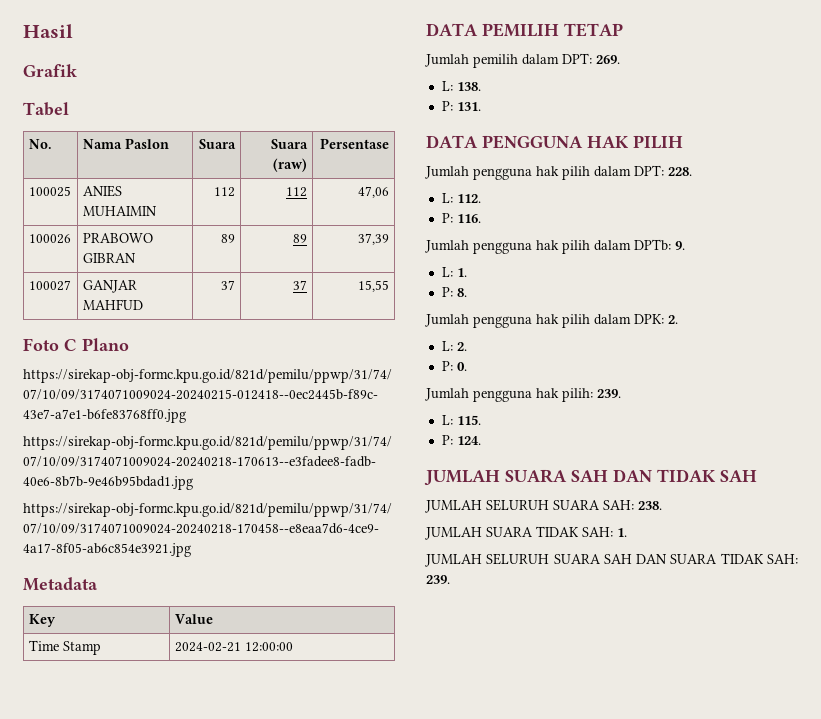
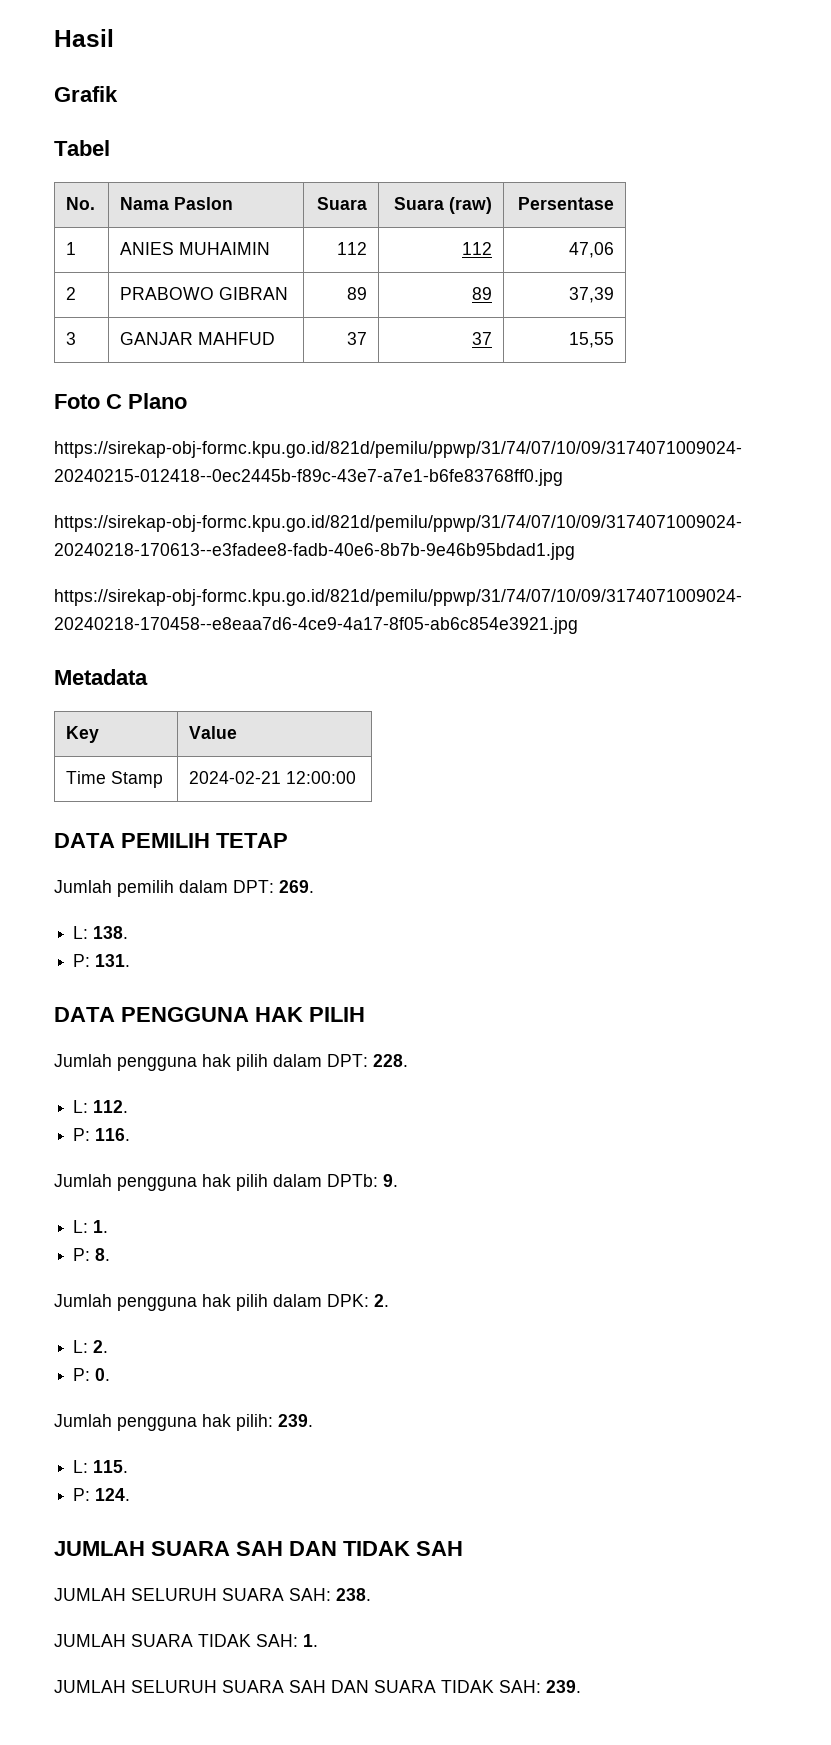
- 100025 | ANIES MUHAIMIN | 112 | 112 | 47,06
+ 1 | ANIES MUHAIMIN | 112 | 112 | 47,06
- 100026 | PRABOWO GIBRAN | 89 | 89 | 37,39
+ 2 | PRABOWO GIBRAN | 89 | 89 | 37,39
- 100027 | GANJAR MAHFUD | 37 | 37 | 15,55
+ 3 | GANJAR MAHFUD | 37 | 37 | 15,55

